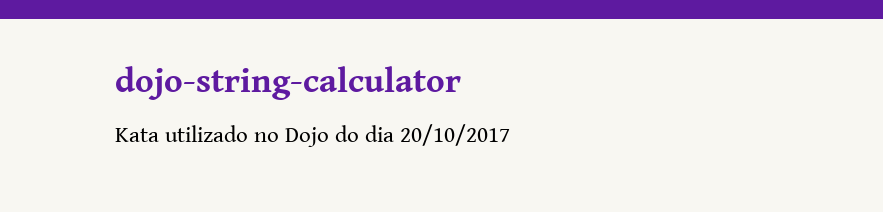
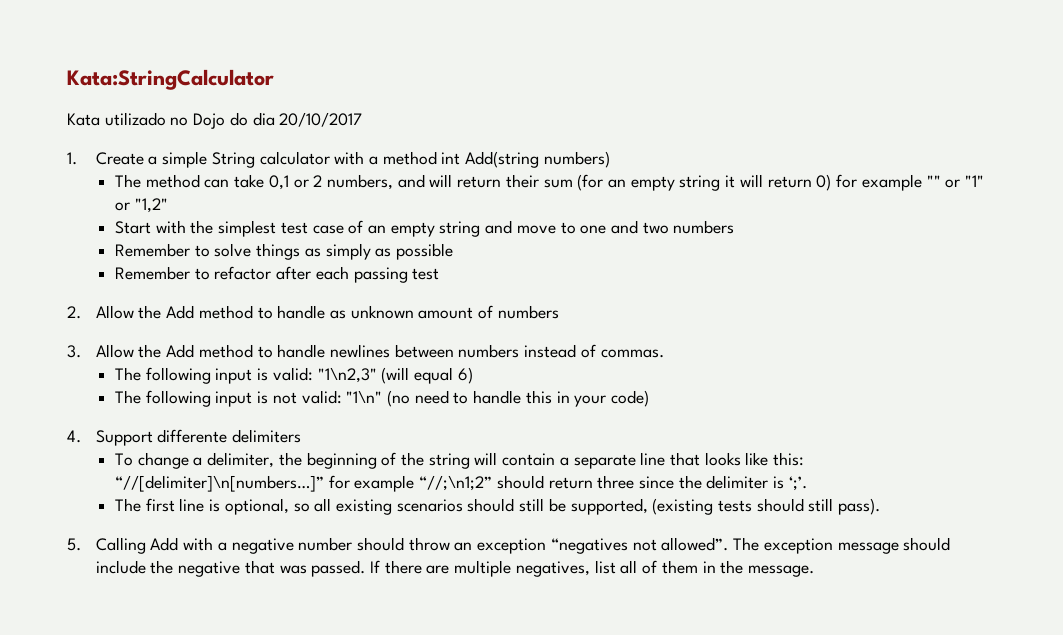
- dojo-string-calculator
+ Kata:StringCalculator
+ 1. Create a simple String calculator with a method int Add(string numbers)
+ The method can take 0,1 or 2 numbers, and will return their sum (for an empty string it will return 0) for example "" or "1" or "1,2"
+ Start with the simplest test case of an empty string and move to one and two numbers
+ Remember to solve things as simply as possible
+ Remember to refactor after each passing test
+ 2. Allow the Add method to handle as unknown amount of numbers
+ 3. Allow the Add method to handle newlines between numbers instead of commas.
+ The following input is valid: "1\n2,3" (will equal 6)
+ The following input is not valid: "1\n" (no need to handle this in your code)
+ 4. Support differente delimiters
+ To change a delimiter, the beginning of the string will contain a separate line that looks like this: “//[delimiter]\n[numbers…]” for example “//;\n1;2” should return three since the delimiter is ‘;’.
+ The first line is optional, so all existing scenarios should still be supported, (existing tests should still pass).
+ 5. Calling Add with a negative number should throw an exception “negatives not allowed”. The exception message should include the negative that was passed. If there are multiple negatives, list all of them in the message.

